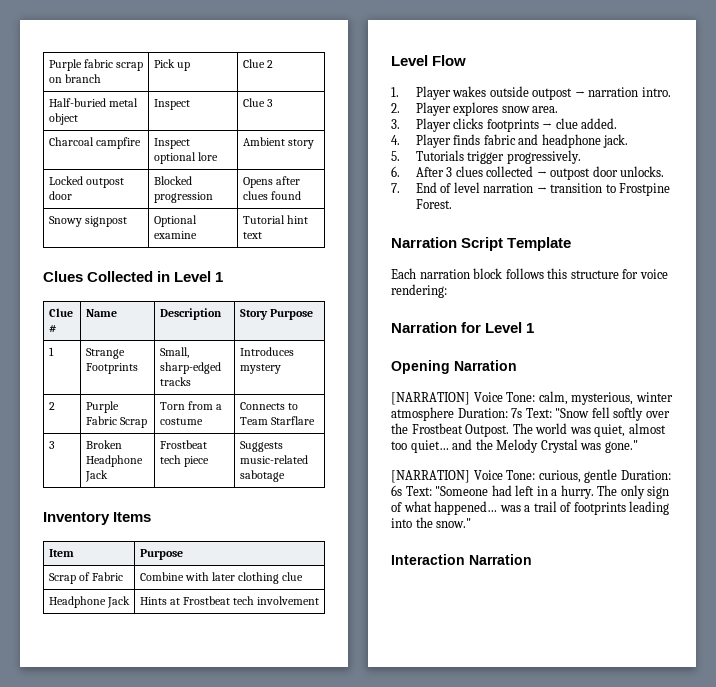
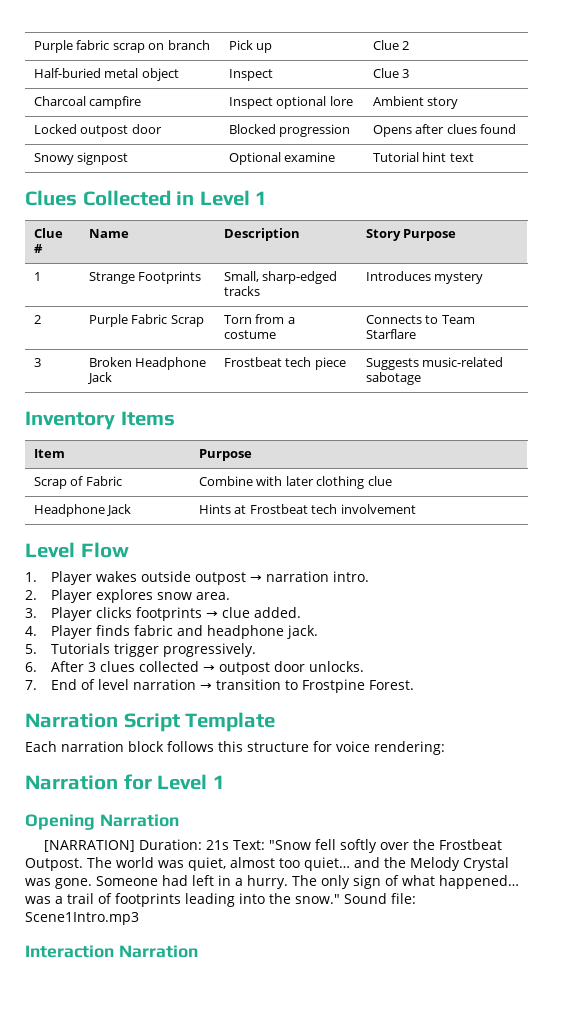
- [NARRATION] Voice Tone: calm, mysterious, winter atmosphere Duration: 7s Text: "Snow fell softly over the Frostbeat Outpost.
+ [NARRATION] Duration: 21s Text: "Snow fell softly over the Frostbeat Outpost.
- The world was quiet, almost too quiet… and the Melody Crystal was gone."
- [NARRATION] Voice Tone: curious, gentle Duration: 6s Text: "Someone had left in a hurry.
+ The world was quiet, almost too quiet… and the Melody Crystal was gone. Someone had left in a hurry.
+ Sound file: Scene1Intro.mp3

